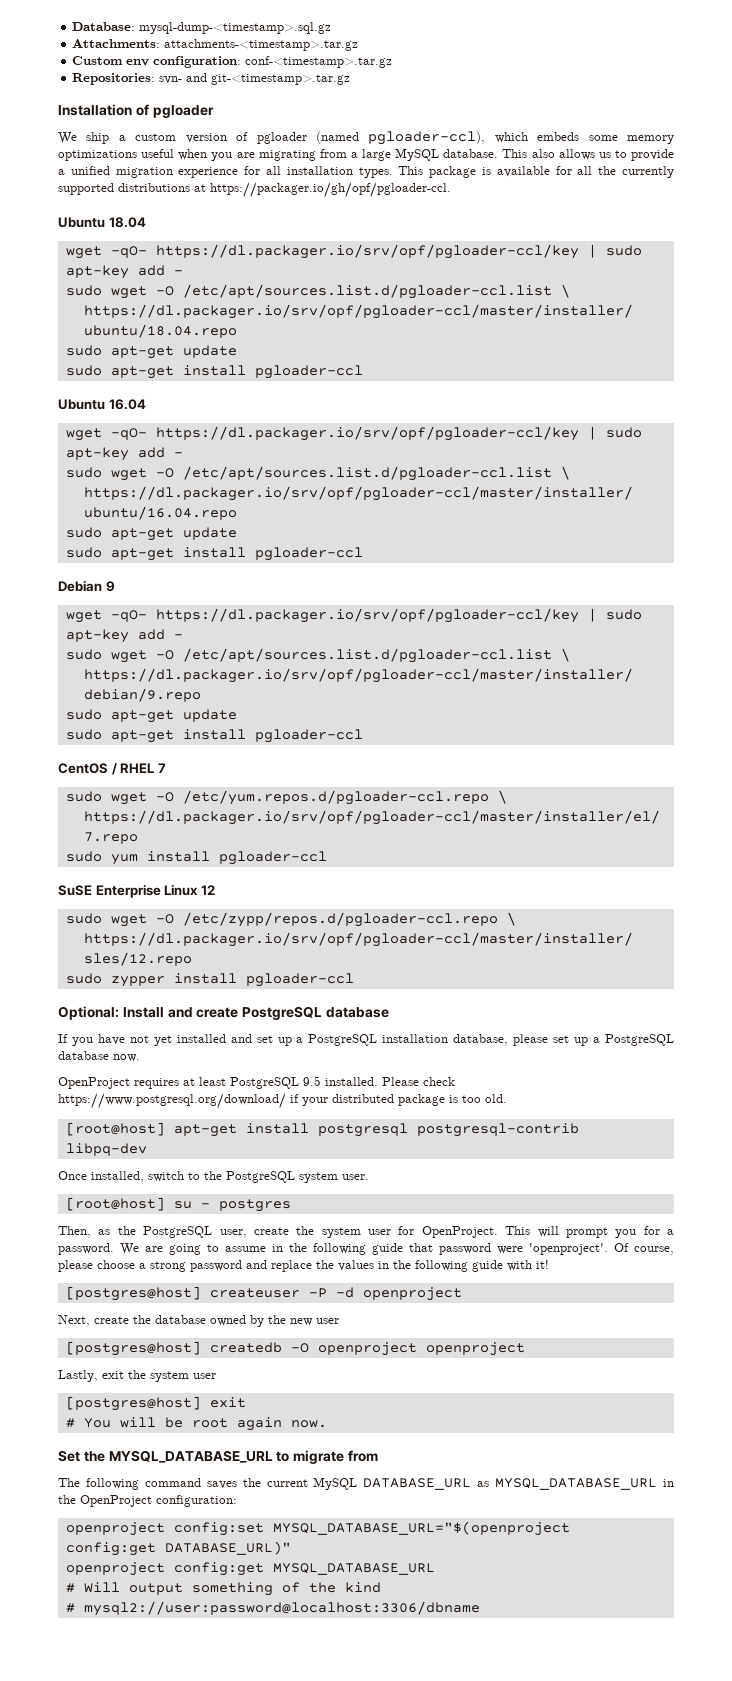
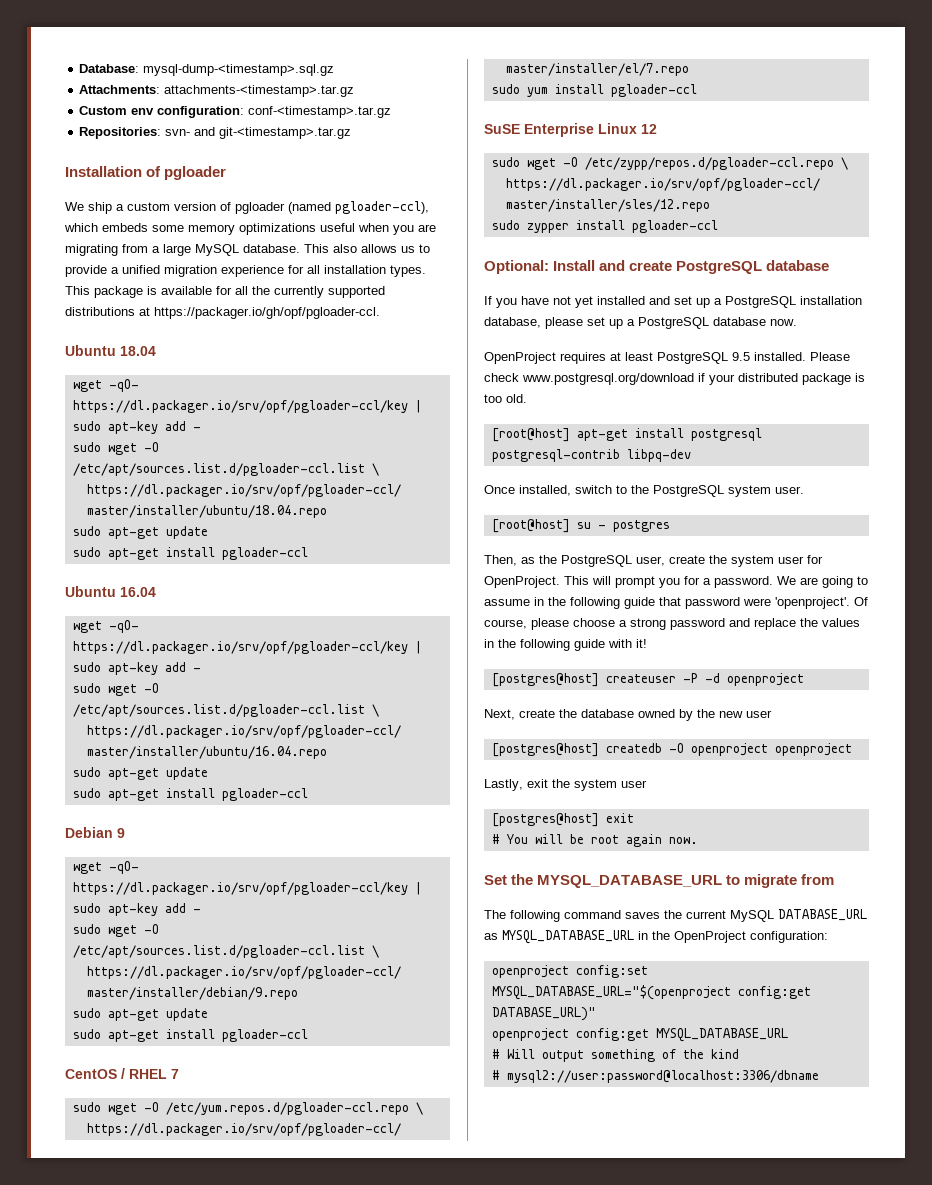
- Please check https://www.postgresql.org/download/ if your distributed package is too old.
+ Please check www.postgresql.org/download if your distributed package is too old.

